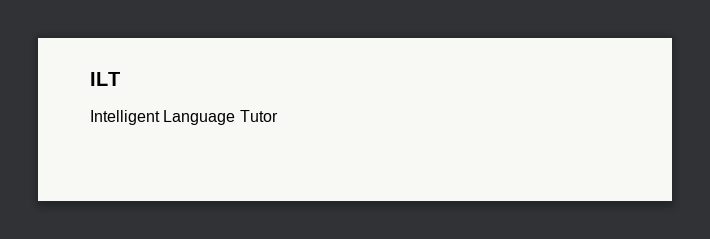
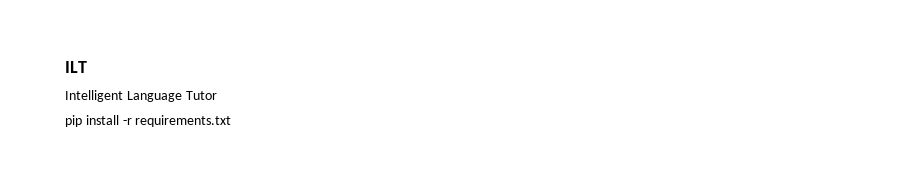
+ pip install -r requirements.txt

